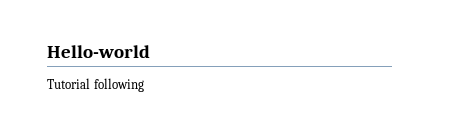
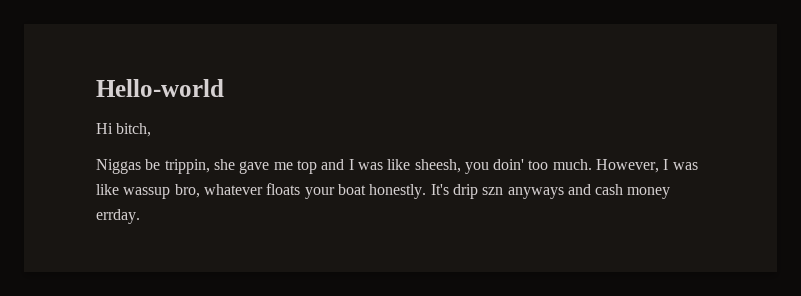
- Tutorial following
+ Hi bitch,
+ Niggas be trippin, she gave me top and I was like sheesh, you doin' too much. However, I was like wassup bro, whatever floats your boat honestly. It's drip szn anyways and cash money errday.

